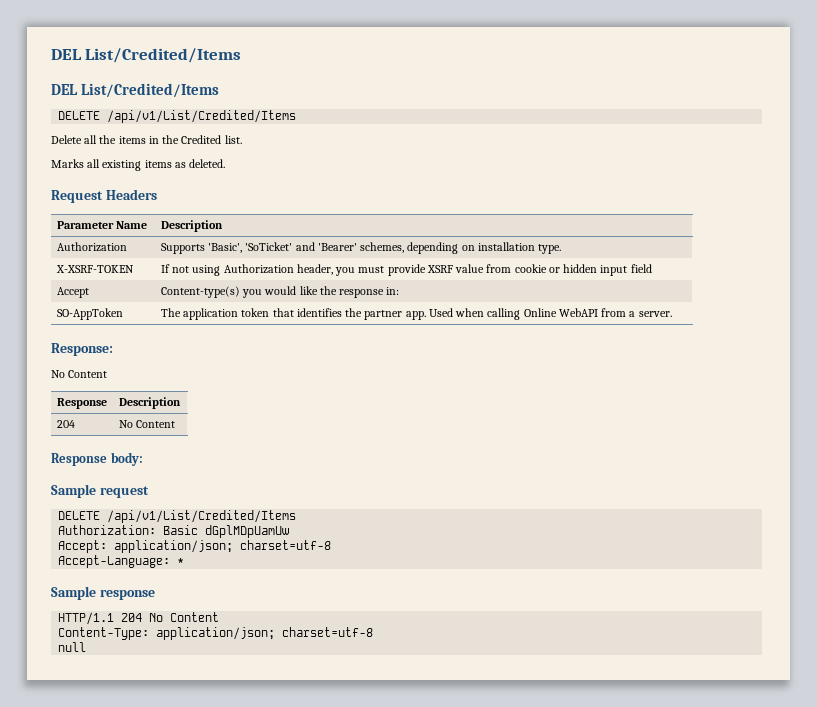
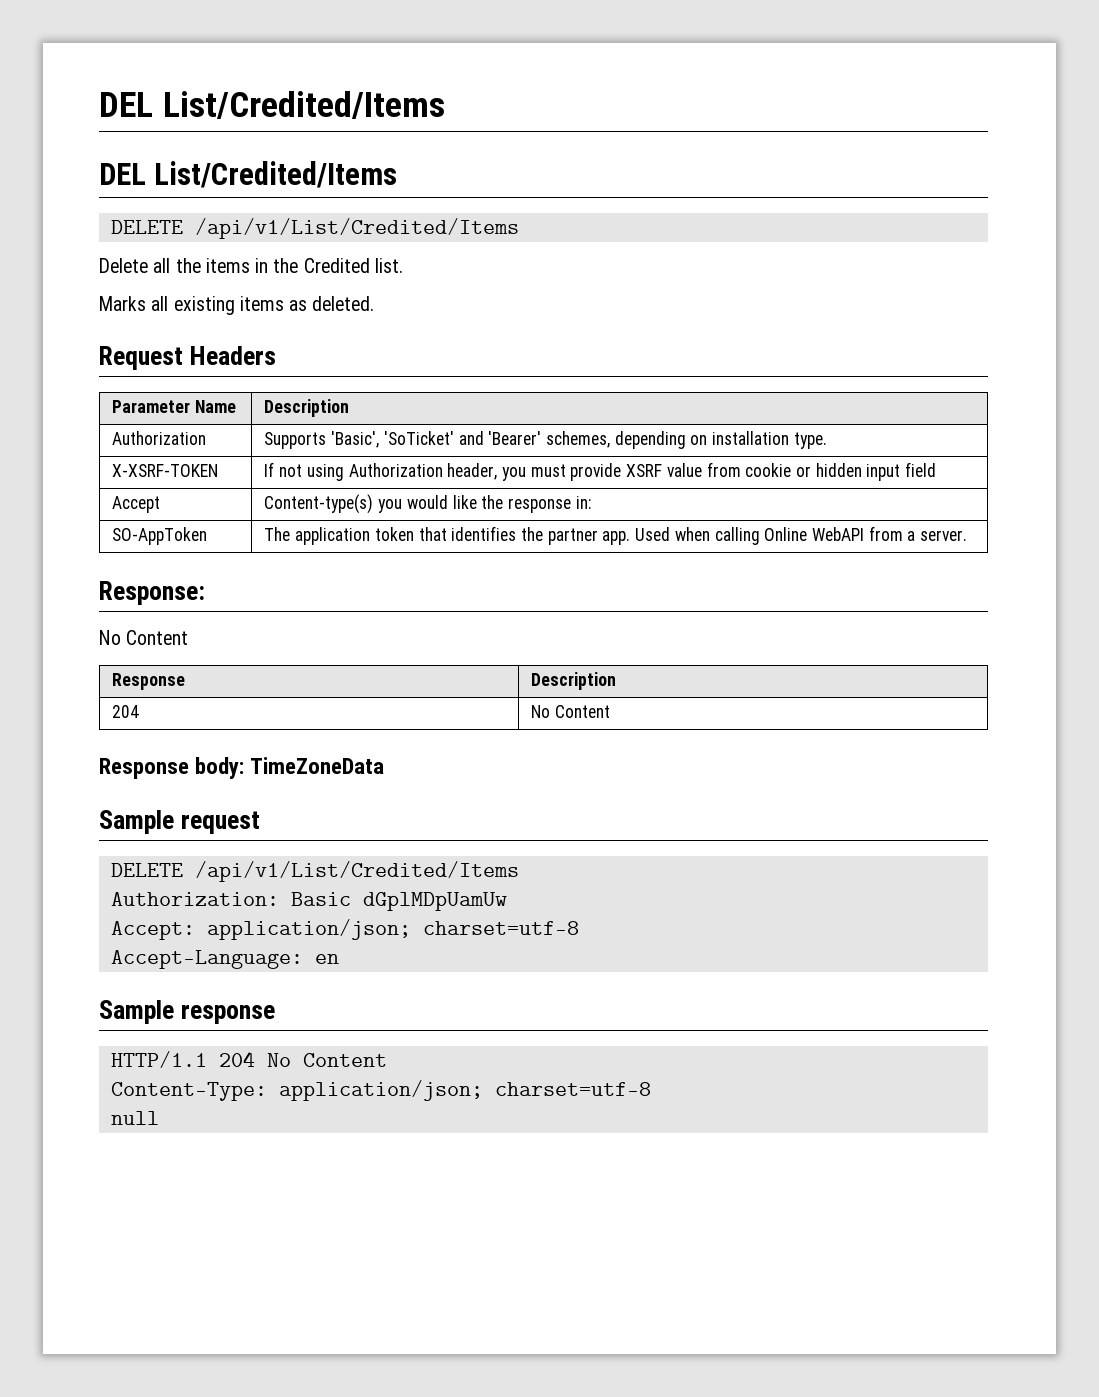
- Response body:
+ Response body: TimeZoneData
- Accept-Language: *
+ Accept-Language: en

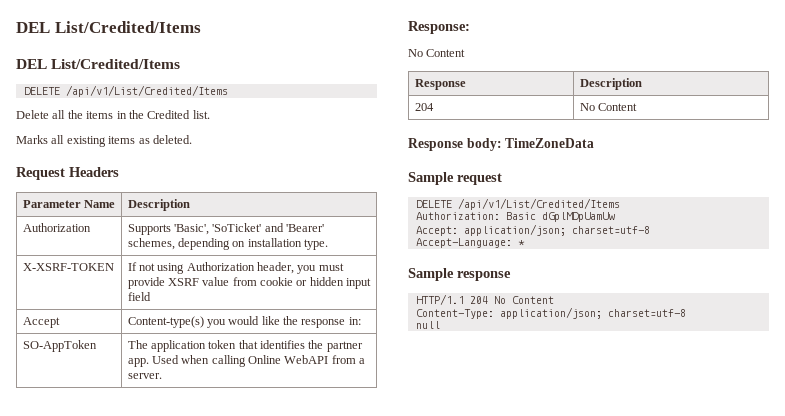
- Accept-Language: en
+ Accept-Language: *

